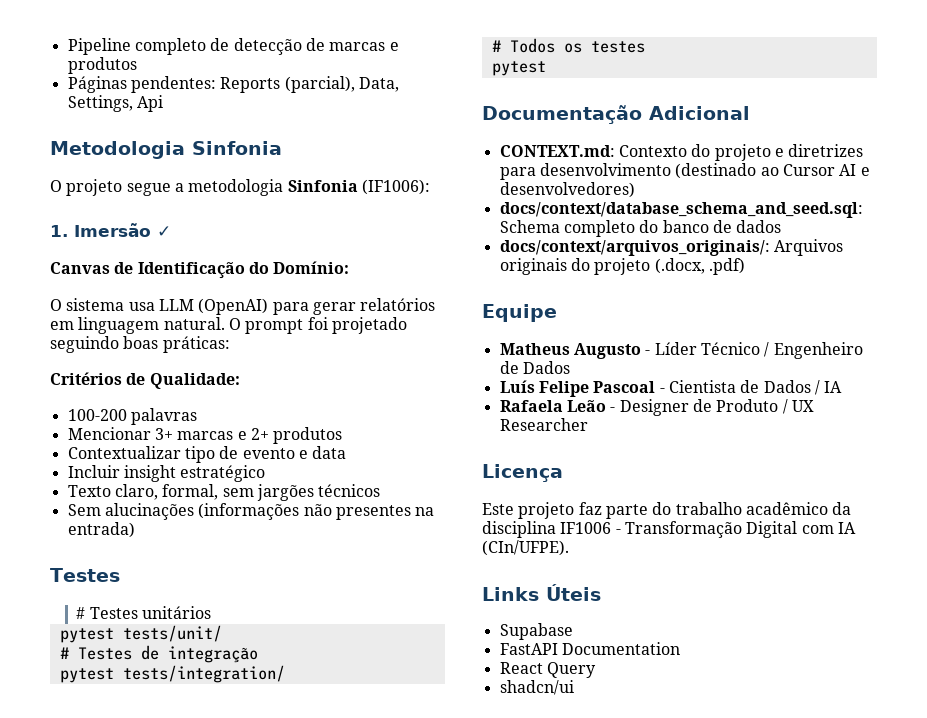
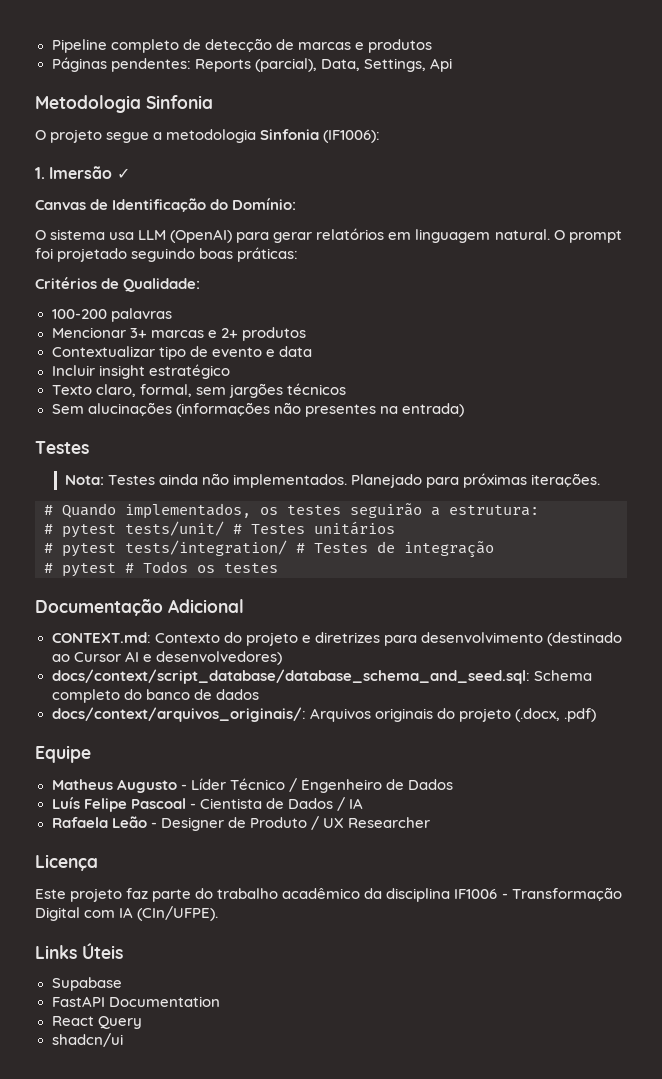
- # Testes unitários
+ Nota: Testes ainda não implementados. Planejado para próximas iterações.
+ # Quando implementados, os testes seguirão a estrutura:
+ # pytest tests/unit/ # Testes unitários
- pytest tests/unit/
- # Testes de integração
+ # pytest tests/integration/ # Testes de integração
- pytest tests/integration/
- # Todos os testes
- pytest
+ # pytest # Todos os testes
- docs/context/database_schema_and_seed.sql: Schema completo do banco de dados
+ docs/context/script_database/database_schema_and_seed.sql: Schema completo do banco de dados

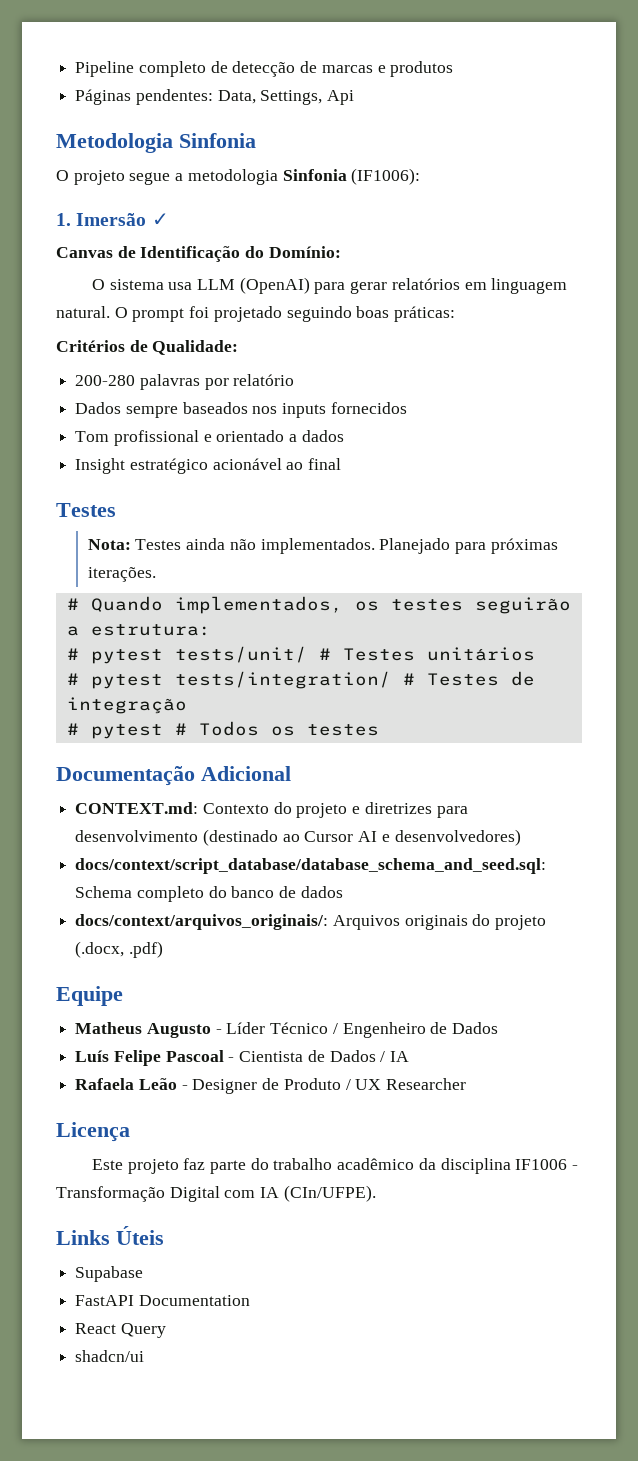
- Páginas pendentes: Reports (parcial), Data, Settings, Api
+ Páginas pendentes: Data, Settings, Api
- 100-200 palavras
- Mencionar 3+ marcas e 2+ produtos
- Contextualizar tipo de evento e data
- Incluir insight estratégico
- Texto claro, formal, sem jargões técnicos
- Sem alucinações (informações não presentes na entrada)
+ 200-280 palavras por relatório
+ Dados sempre baseados nos inputs fornecidos
+ Tom profissional e orientado a dados
+ Insight estratégico acionável ao final

